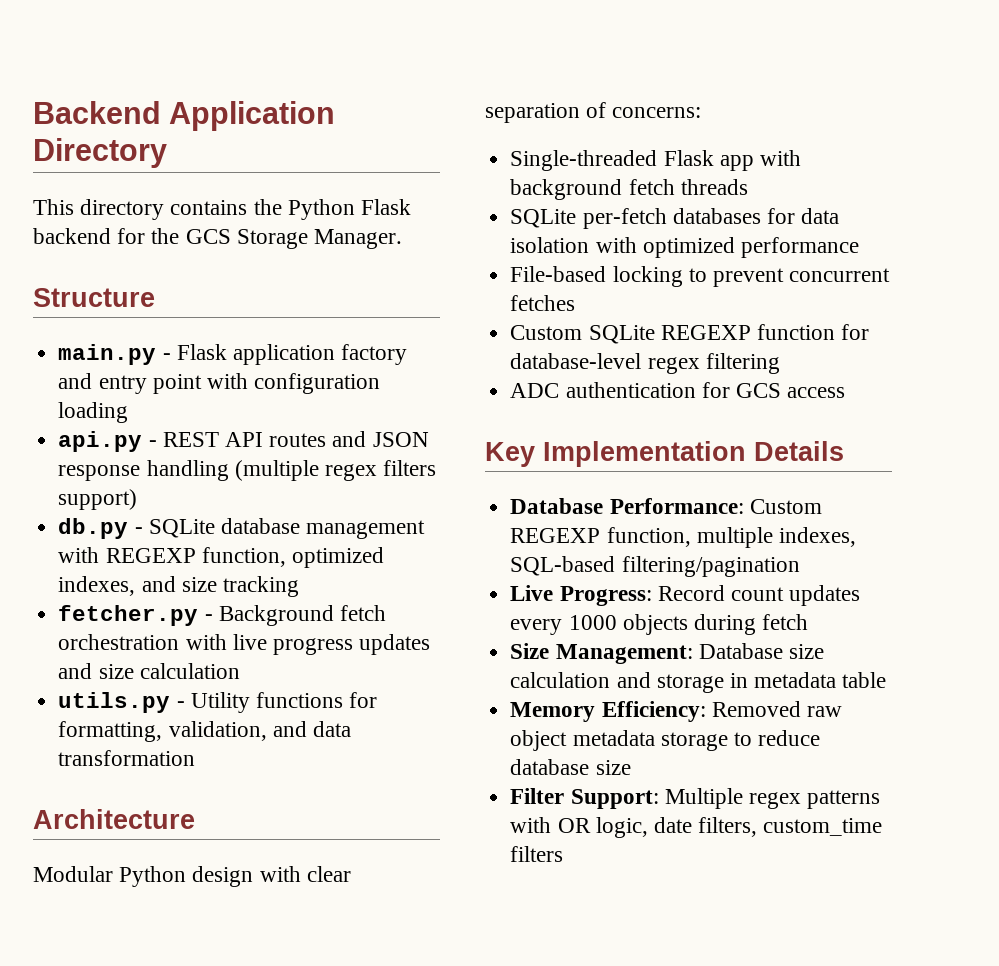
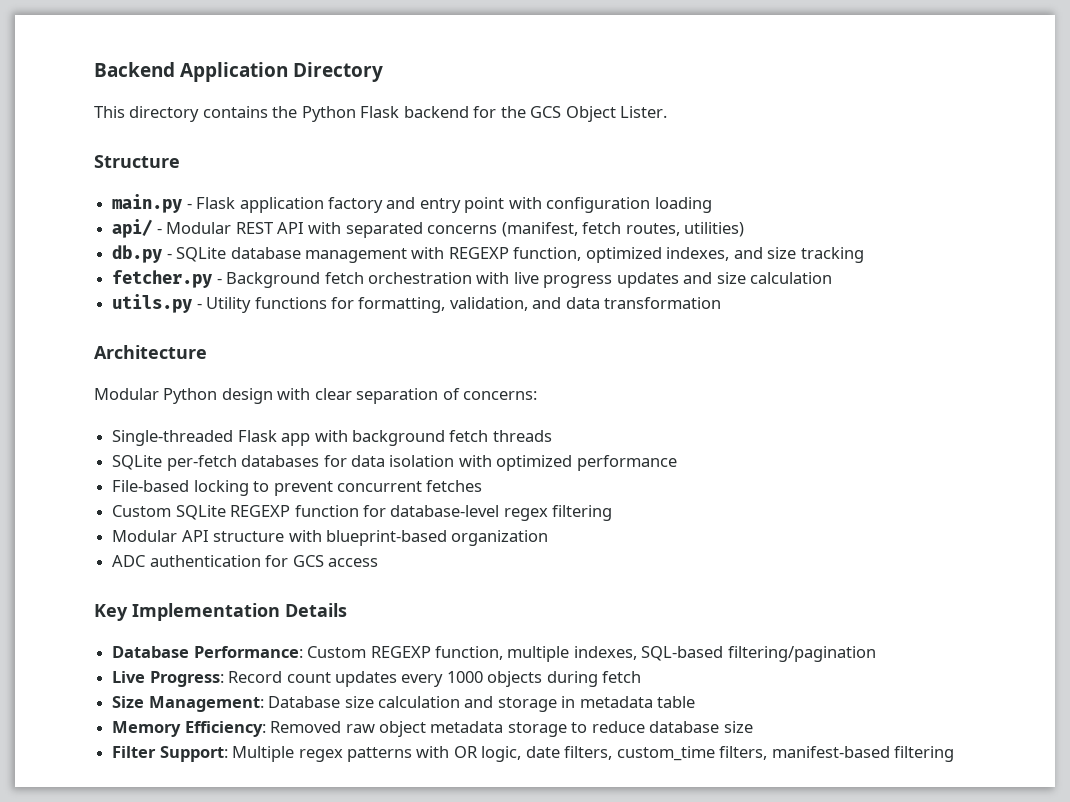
- This directory contains the Python Flask backend for the GCS Storage Manager.
+ This directory contains the Python Flask backend for the GCS Object Lister.
- api.py - REST API routes and JSON response handling (multiple regex filters support)
+ api/ - Modular REST API with separated concerns (manifest, fetch routes, utilities)
+ Modular API structure with blueprint-based organization
- Filter Support: Multiple regex patterns with OR logic, date filters, custom_time filters
+ Filter Support: Multiple regex patterns with OR logic, date filters, custom_time filters, manifest-based filtering

